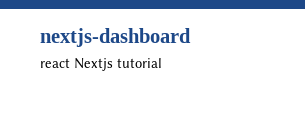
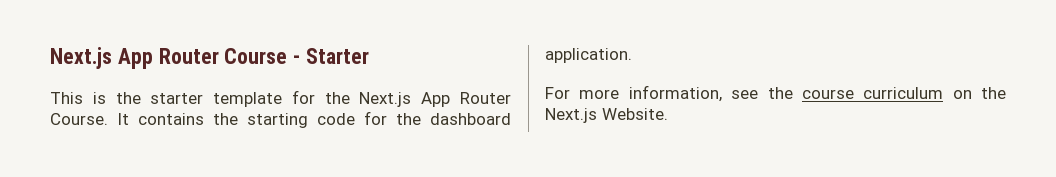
- nextjs-dashboard
- react Nextjs tutorial
+ Next.js App Router Course - Starter
+ This is the starter template for the Next.js App Router Course. It contains the starting code for the dashboard application.
+ For more information, see the course curriculum on the Next.js Website.

